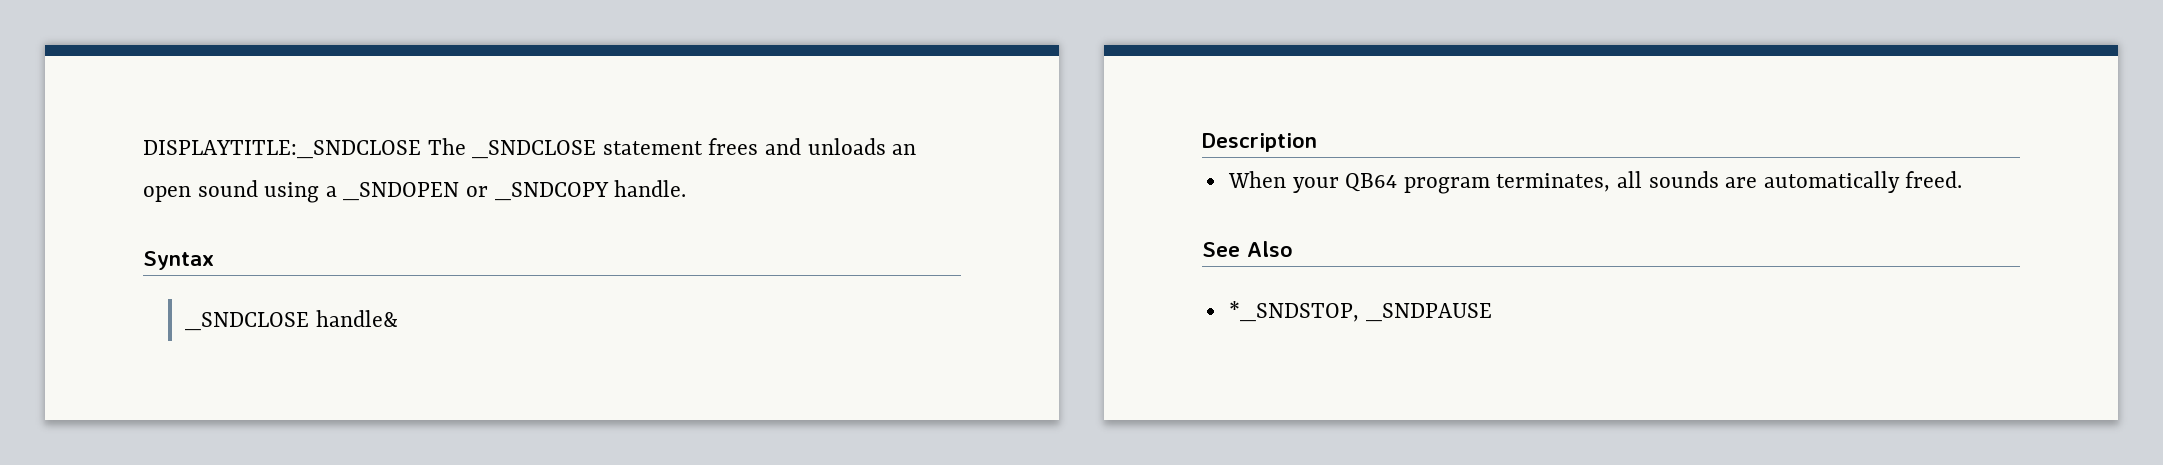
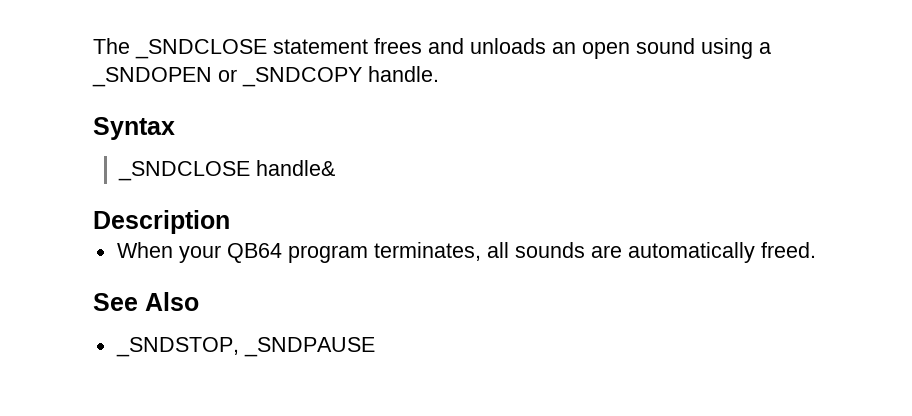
- DISPLAYTITLE:_SNDCLOSE The _SNDCLOSE statement frees and unloads an open sound using a _SNDOPEN or _SNDCOPY handle.
+ The _SNDCLOSE statement frees and unloads an open sound using a _SNDOPEN or _SNDCOPY handle.
- *_SNDSTOP, _SNDPAUSE
+ _SNDSTOP, _SNDPAUSE

